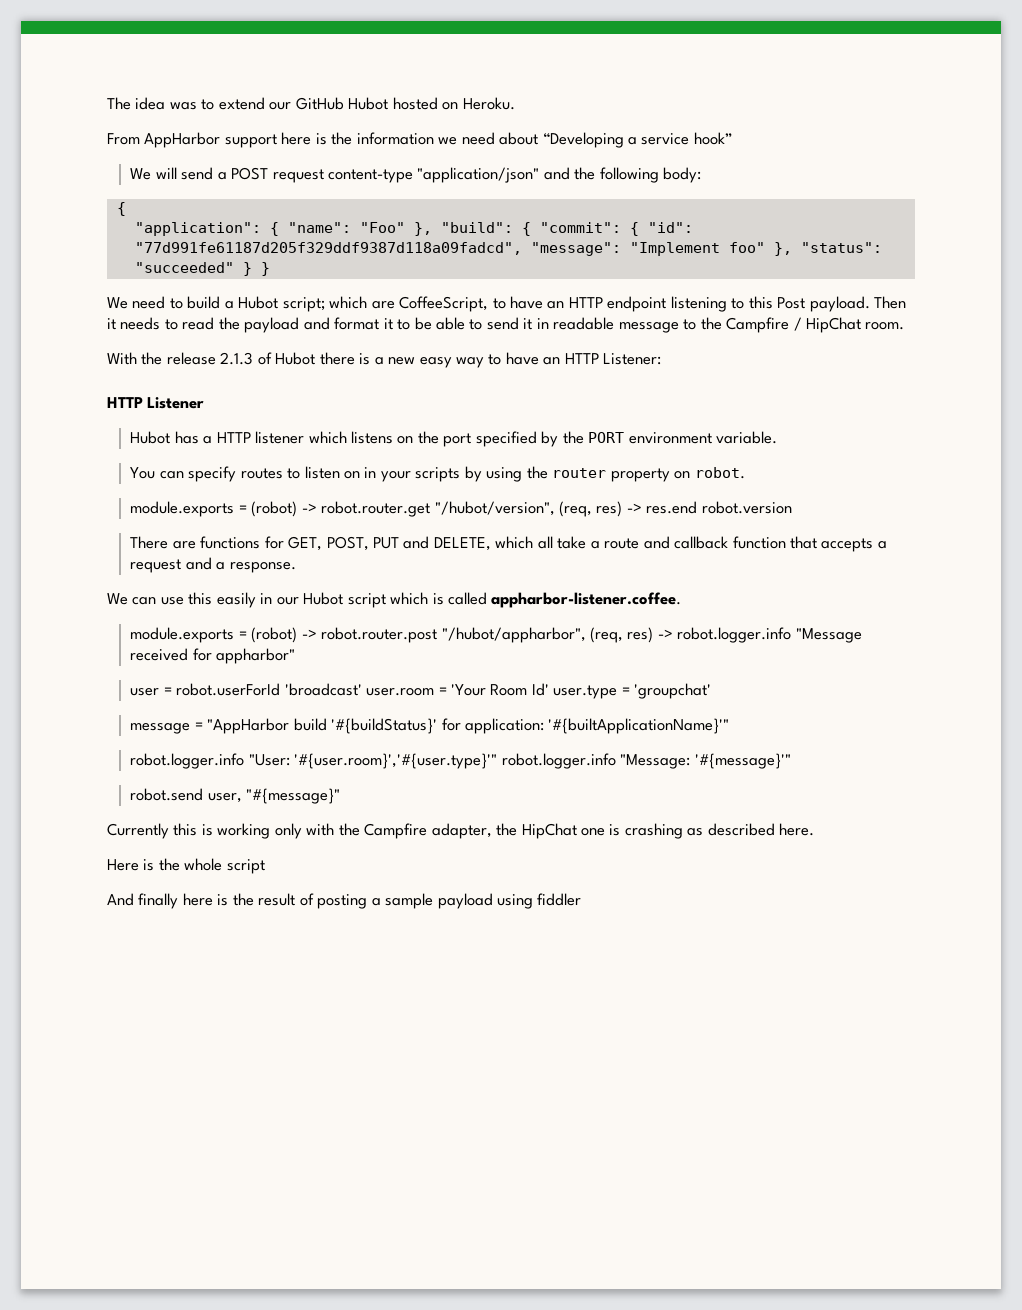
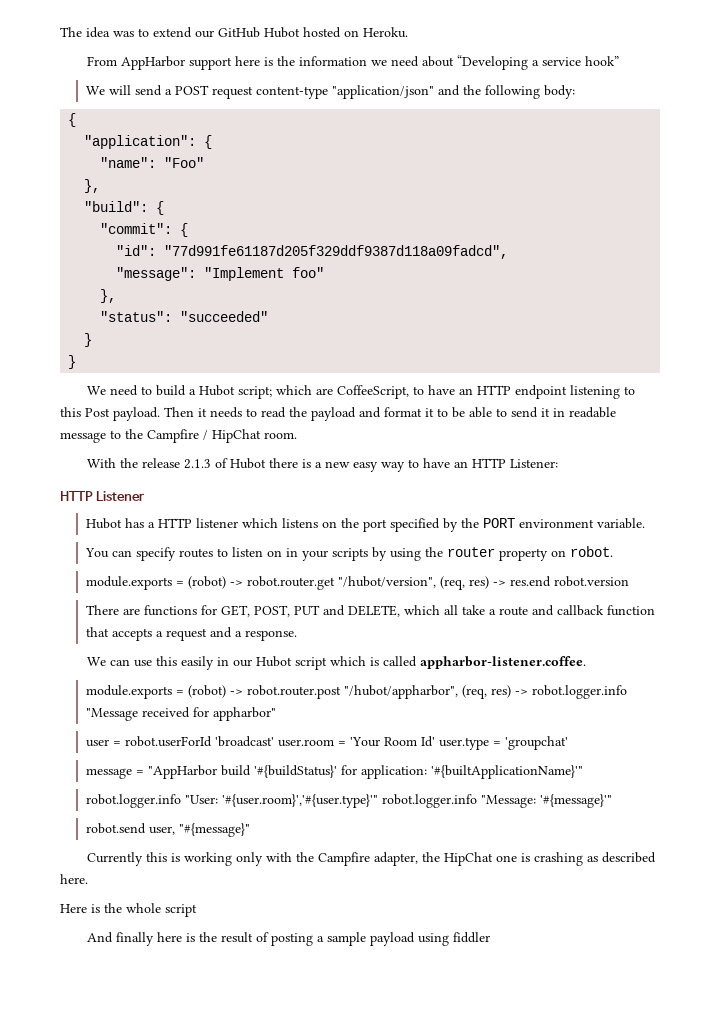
- "application": { "name": "Foo" }, "build": { "commit": { "id": "77d991fe61187d205f329ddf9387d118a09fadcd", "message": "Implement foo" }, "status": "succeeded" } }
+ "application": {
+ "name": "Foo"
+ },
+ "build": {
+ "commit": {
+ "id": "77d991fe61187d205f329ddf9387d118a09fadcd",
+ "message": "Implement foo"
+ },
+ "status": "succeeded"
+ }
+ }

